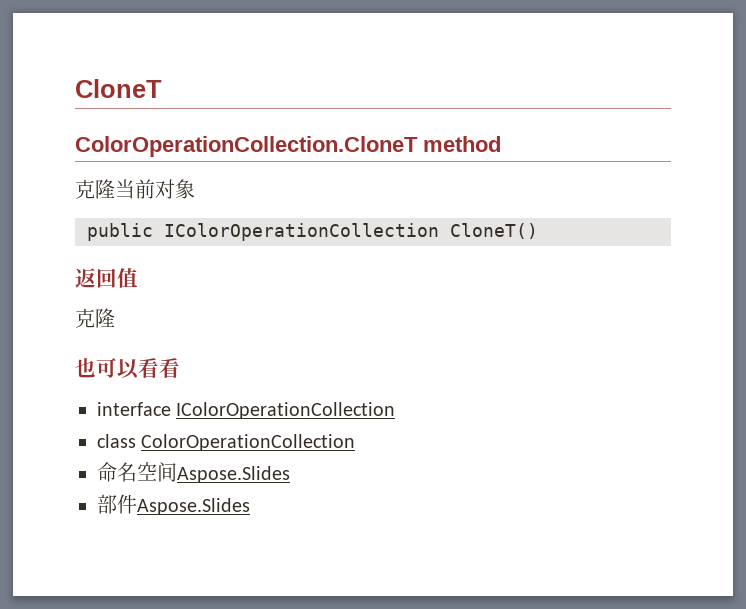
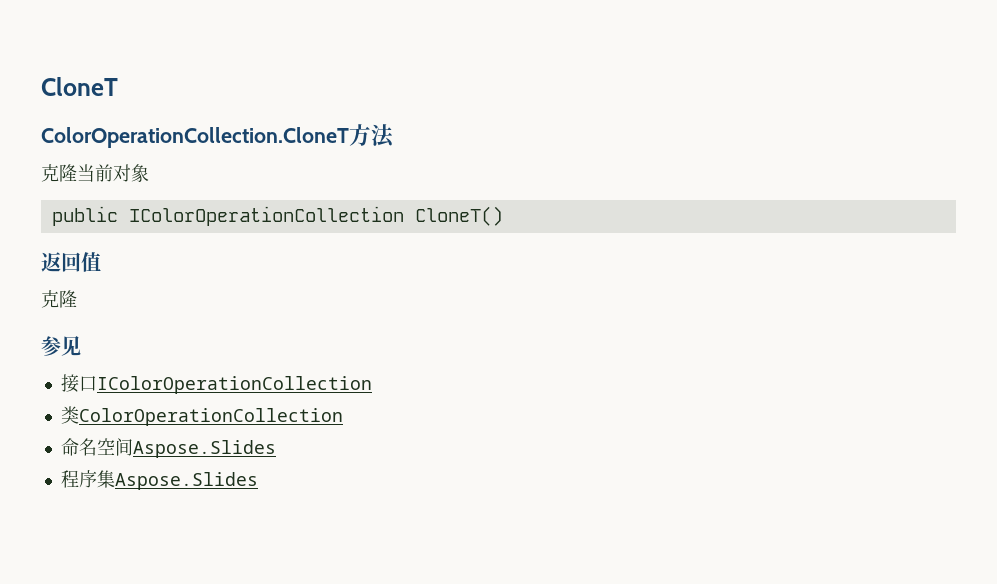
- ColorOperationCollection.CloneT method
+ ColorOperationCollection.CloneT方法
- 也可以看看
- interface IColorOperationCollection
+ 参见
+ 接口IColorOperationCollection
- class ColorOperationCollection
+ 类ColorOperationCollection
- 部件Aspose.Slides
+ 程序集Aspose.Slides

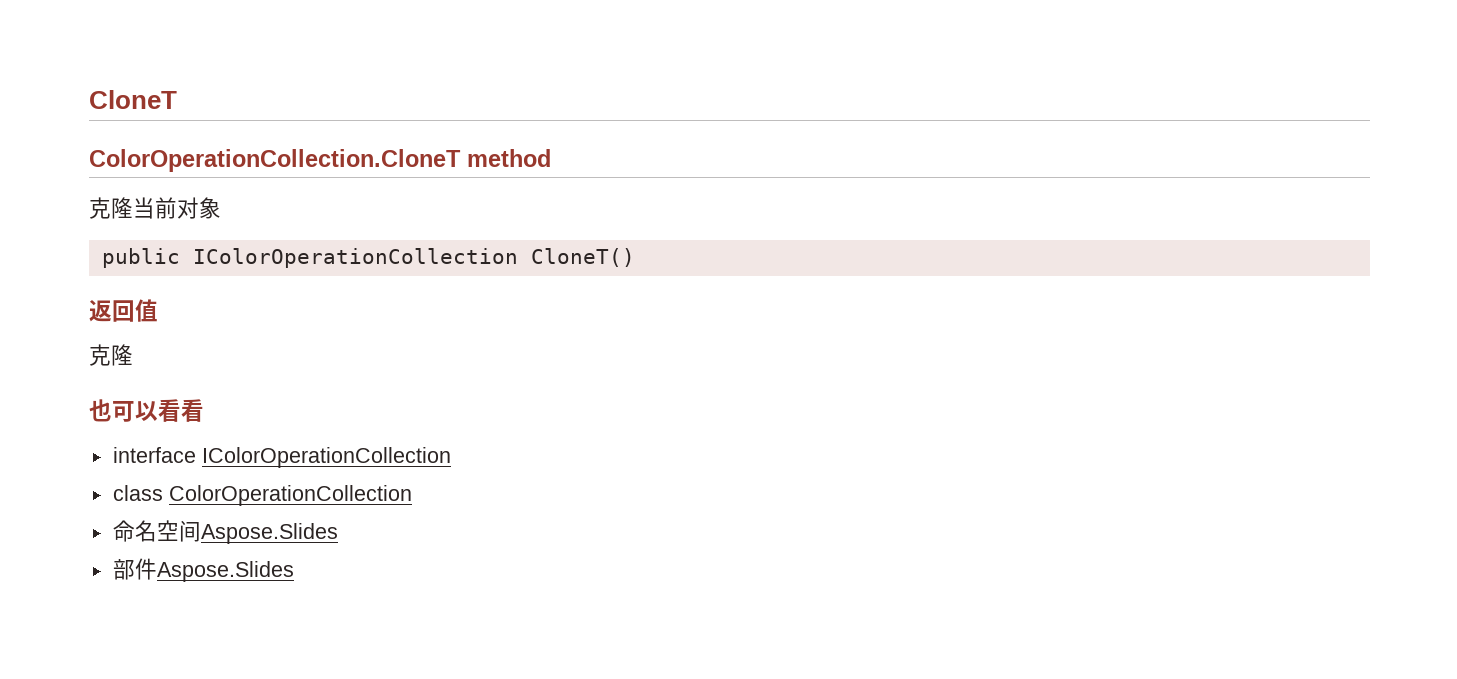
- ColorOperationCollection.CloneT方法
+ ColorOperationCollection.CloneT method
- 参见
- 接口IColorOperationCollection
+ 也可以看看
+ interface IColorOperationCollection
- 类ColorOperationCollection
+ class ColorOperationCollection
- 程序集Aspose.Slides
+ 部件Aspose.Slides

